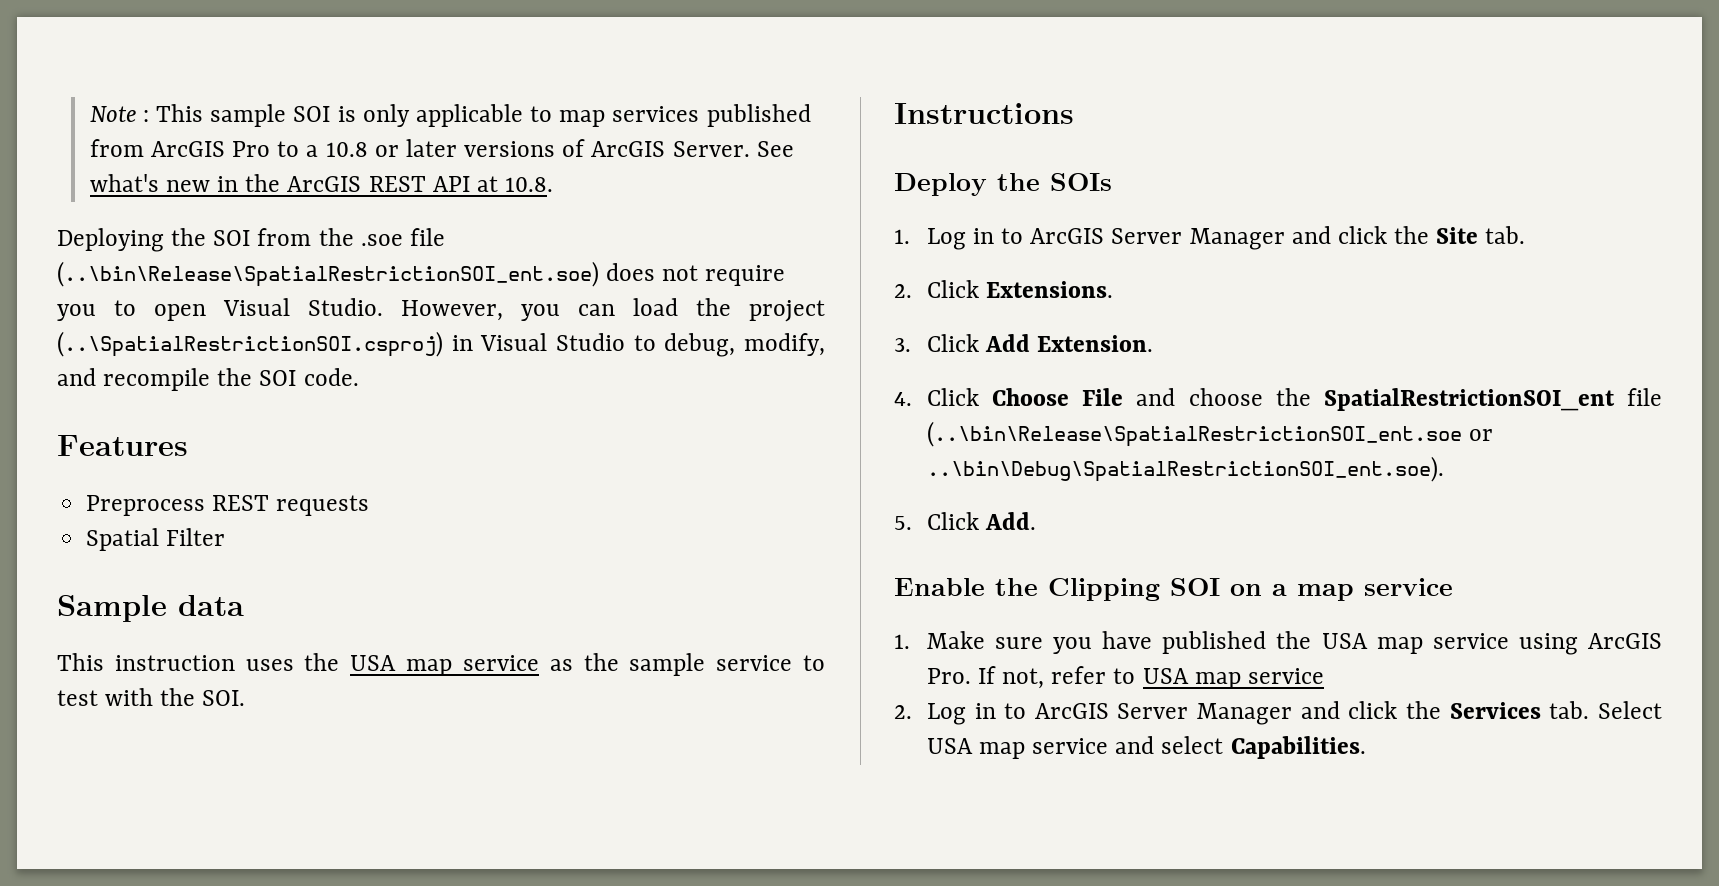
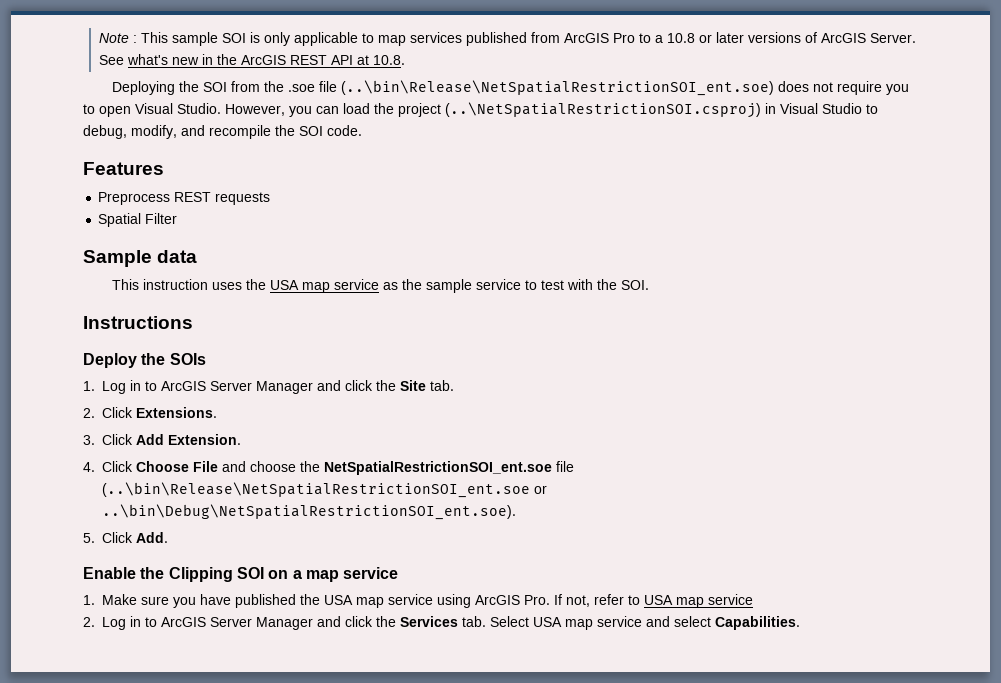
- Deploying the SOI from the .soe file (..\bin\Release\SpatialRestrictionSOI_ent.soe) does not require you to open Visual Studio.
+ Deploying the SOI from the .soe file (..\bin\Release\NetSpatialRestrictionSOI_ent.soe) does not require you to open Visual Studio.
- However, you can load the project (..\SpatialRestrictionSOI.csproj) in Visual Studio to debug, modify, and recompile the SOI code.
+ However, you can load the project (..\NetSpatialRestrictionSOI.csproj) in Visual Studio to debug, modify, and recompile the SOI code.
- 4. Click Choose File and choose the SpatialRestrictionSOI_ent file (..\bin\Release\SpatialRestrictionSOI_ent.soe or ..\bin\Debug\SpatialRestrictionSOI_ent.soe).
+ 4. Click Choose File and choose the NetSpatialRestrictionSOI_ent.soe file (..\bin\Release\NetSpatialRestrictionSOI_ent.soe or ..\bin\Debug\NetSpatialRestrictionSOI_ent.soe).

